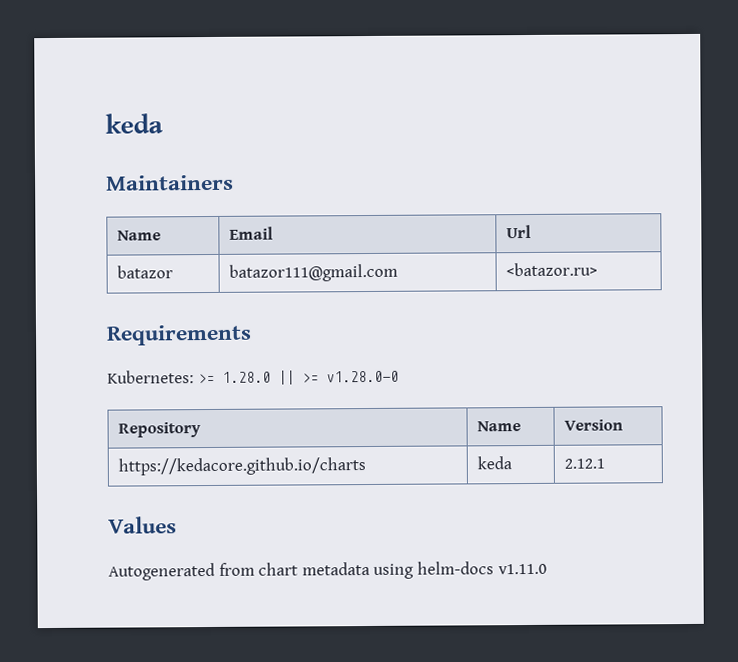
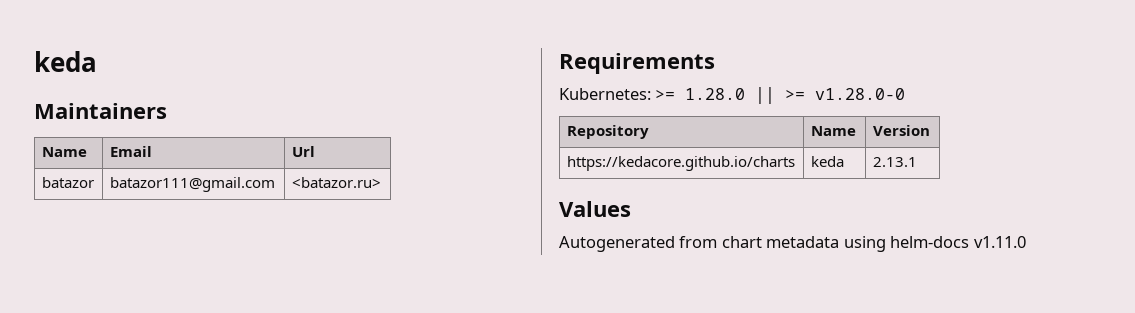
- https://kedacore.github.io/charts | keda | 2.12.1
+ https://kedacore.github.io/charts | keda | 2.13.1

